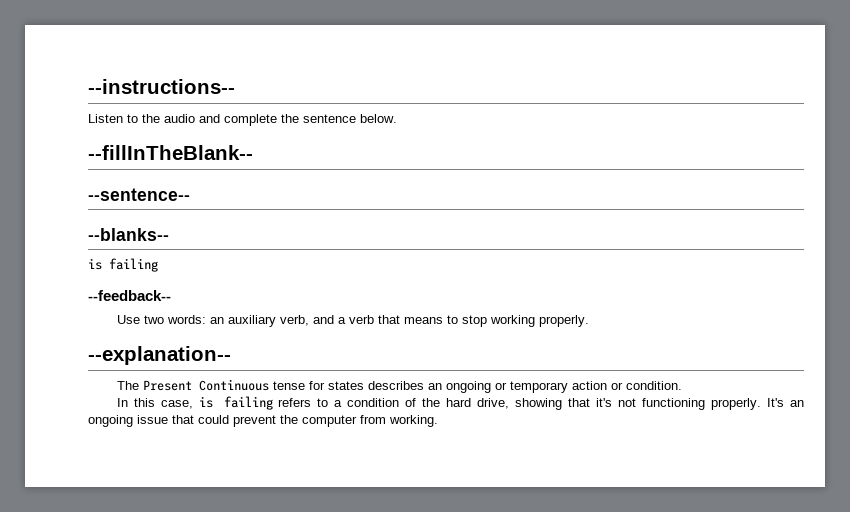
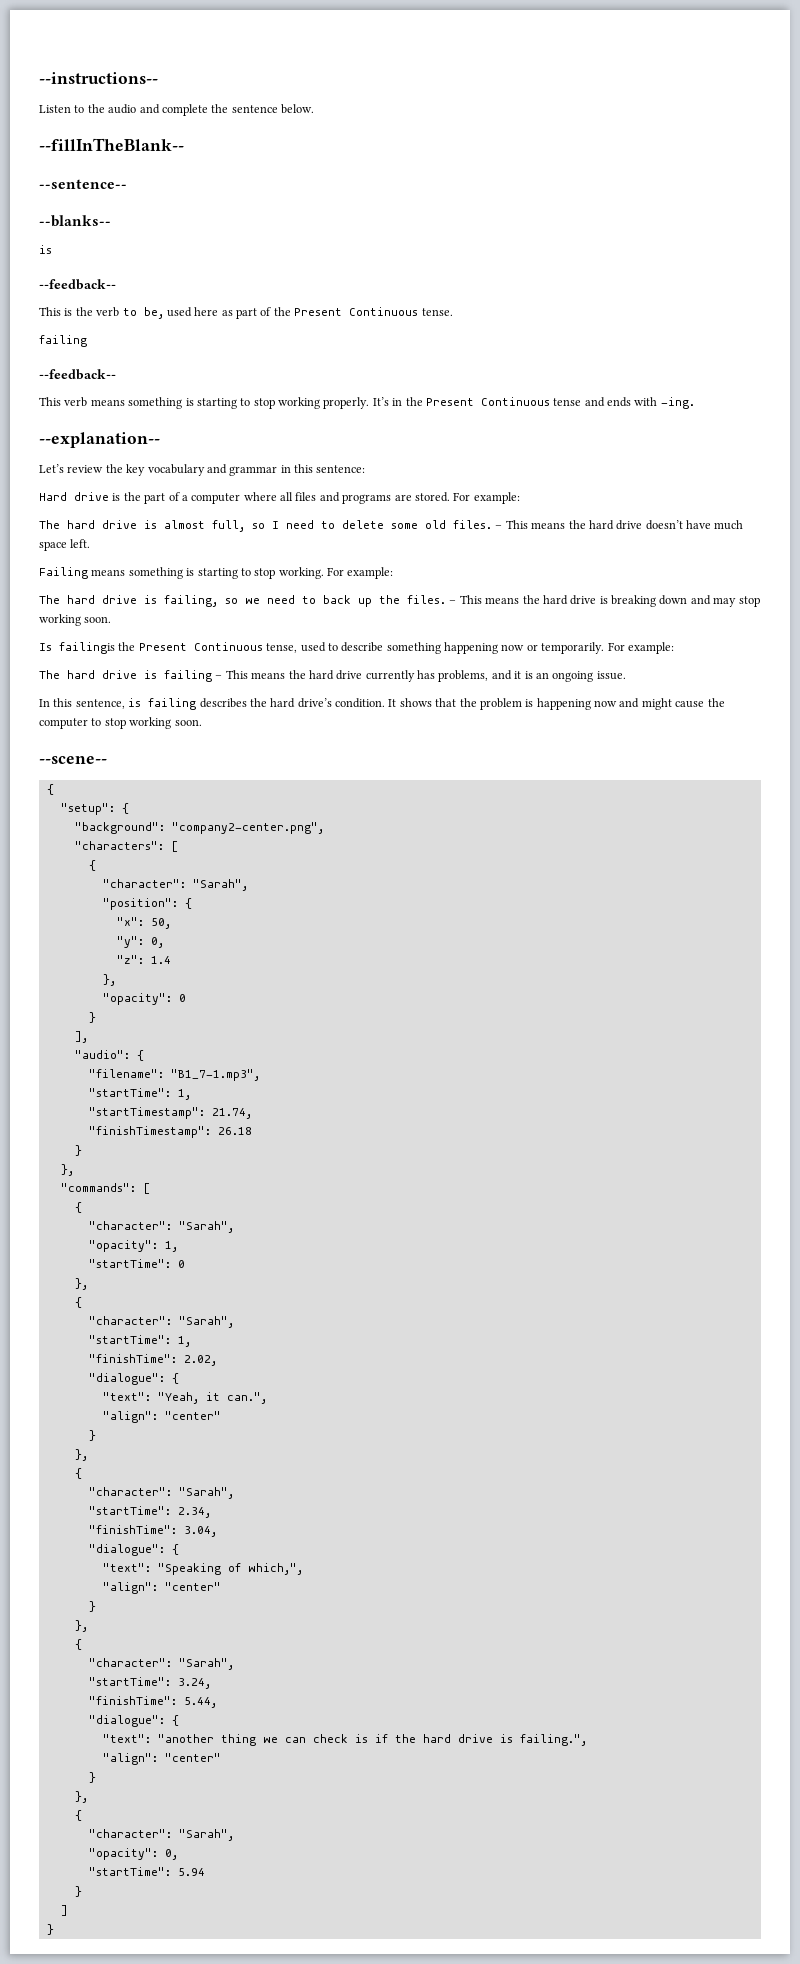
  --blanks--
- is failing
+ is
  --feedback--
- Use two words: an auxiliary verb, and a verb that means to stop working properly.
+ This is the verb to be, used here as part of the Present Continuous tense.
+ failing
+ --feedback--
+ This verb means something is starting to stop working properly. It’s in the Present Continuous tense and ends with -ing.
  --explanation--
- The Present Continuous tense for states describes an ongoing or temporary action or condition.
+ Let’s review the key vocabulary and grammar in this sentence:
+ Hard drive is the part of a computer where all files and programs are stored. For example:
+ The hard drive is almost full, so I need to delete some old files. – This means the hard drive doesn’t have much space left.
+ Failing means something is starting to stop working. For example:
+ The hard drive is failing, so we need to back up the files. – This means the hard drive is breaking down and may stop working soon.
+ Is failingis the Present Continuous tense, used to describe something happening now or temporarily. For example:
+ The hard drive is failing – This means the hard drive currently has problems, and it is an ongoing issue.
- In this case, is failing refers to a condition of the hard drive, showing that it's not functioning properly. It's an ongoing issue that could prevent the computer from working.
+ In this sentence, is failing describes the hard drive’s condition. It shows that the problem is happening now and might cause the computer to stop working soon.
+ --scene--
+ {
+ "setup": {
+ "background": "company2-center.png",
+ "characters": [
+ {
+ "character": "Sarah",
+ "position": {
+ "x": 50,
+ "y": 0,
+ "z": 1.4
+ },
+ "opacity": 0
+ }
+ ],
+ "audio": {
+ "filename": "B1_7-1.mp3",
+ "startTime": 1,
+ "startTimestamp": 21.74,
+ "finishTimestamp": 26.18
+ }
+ },
+ "commands": [
+ {
+ "character": "Sarah",
+ "opacity": 1,
+ "startTime": 0
+ },
+ {
+ "character": "Sarah",
+ "startTime": 1,
+ "finishTime": 2.02,
+ "dialogue": {
+ "text": "Yeah, it can.",
+ "align": "center"
+ }
+ },
+ {
+ "character": "Sarah",
+ "startTime": 2.34,
+ "finishTime": 3.04,
+ "dialogue": {
+ "text": "Speaking of which,",
+ "align": "center"
+ }
+ },
+ {
+ "character": "Sarah",
+ "startTime": 3.24,
+ "finishTime": 5.44,
+ "dialogue": {
+ "text": "another thing we can check is if the hard drive is failing.",
+ "align": "center"
+ }
+ },
+ {
+ "character": "Sarah",
+ "opacity": 0,
+ "startTime": 5.94
+ }
+ ]
+ }

